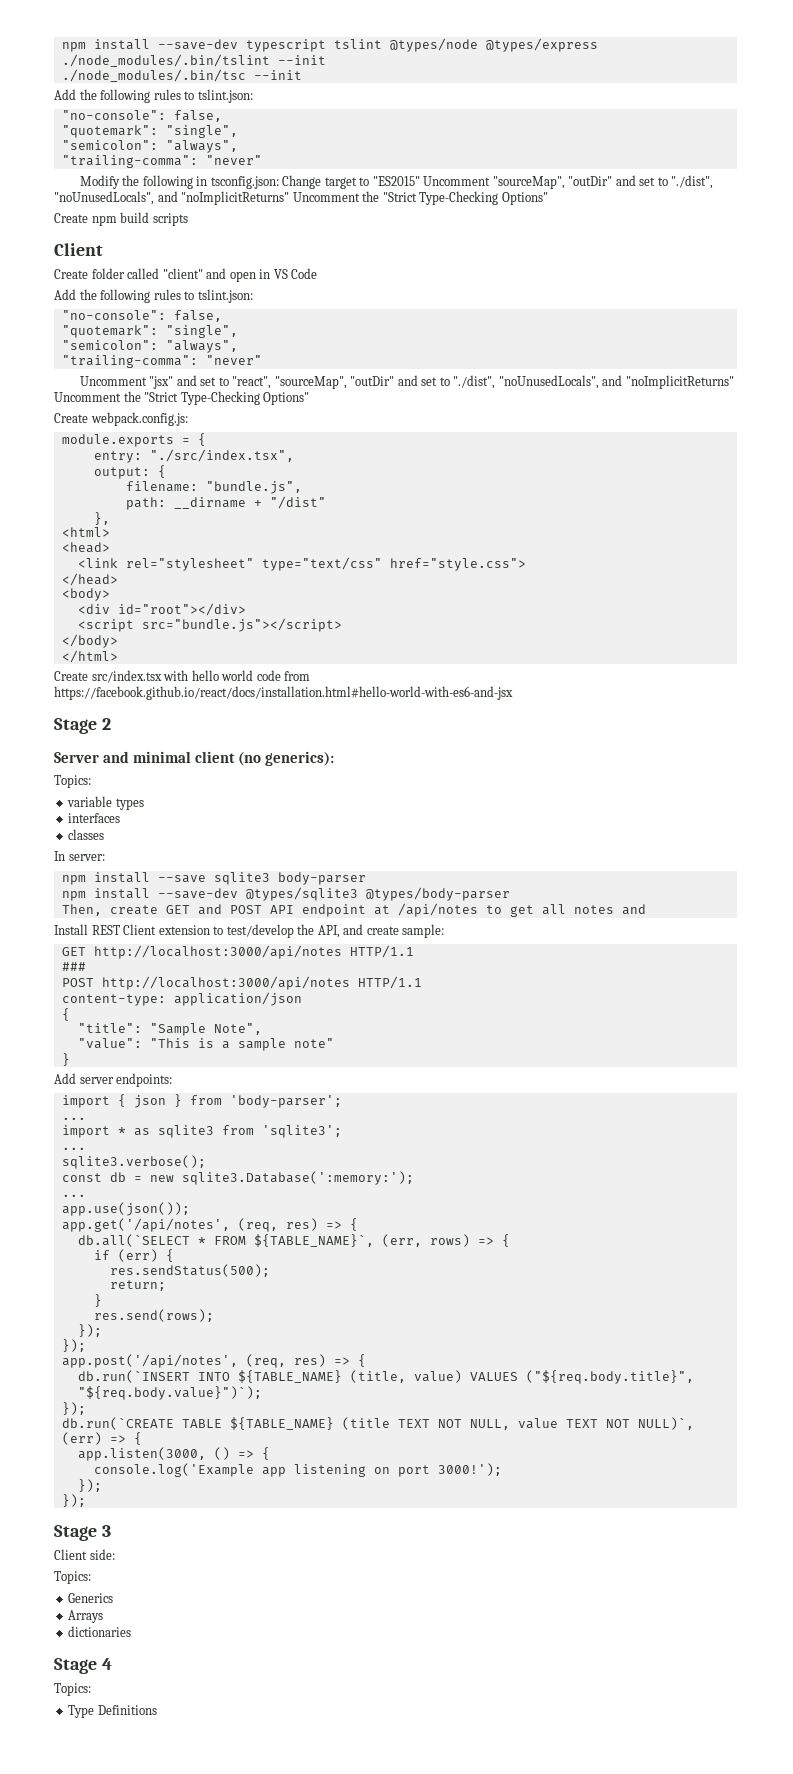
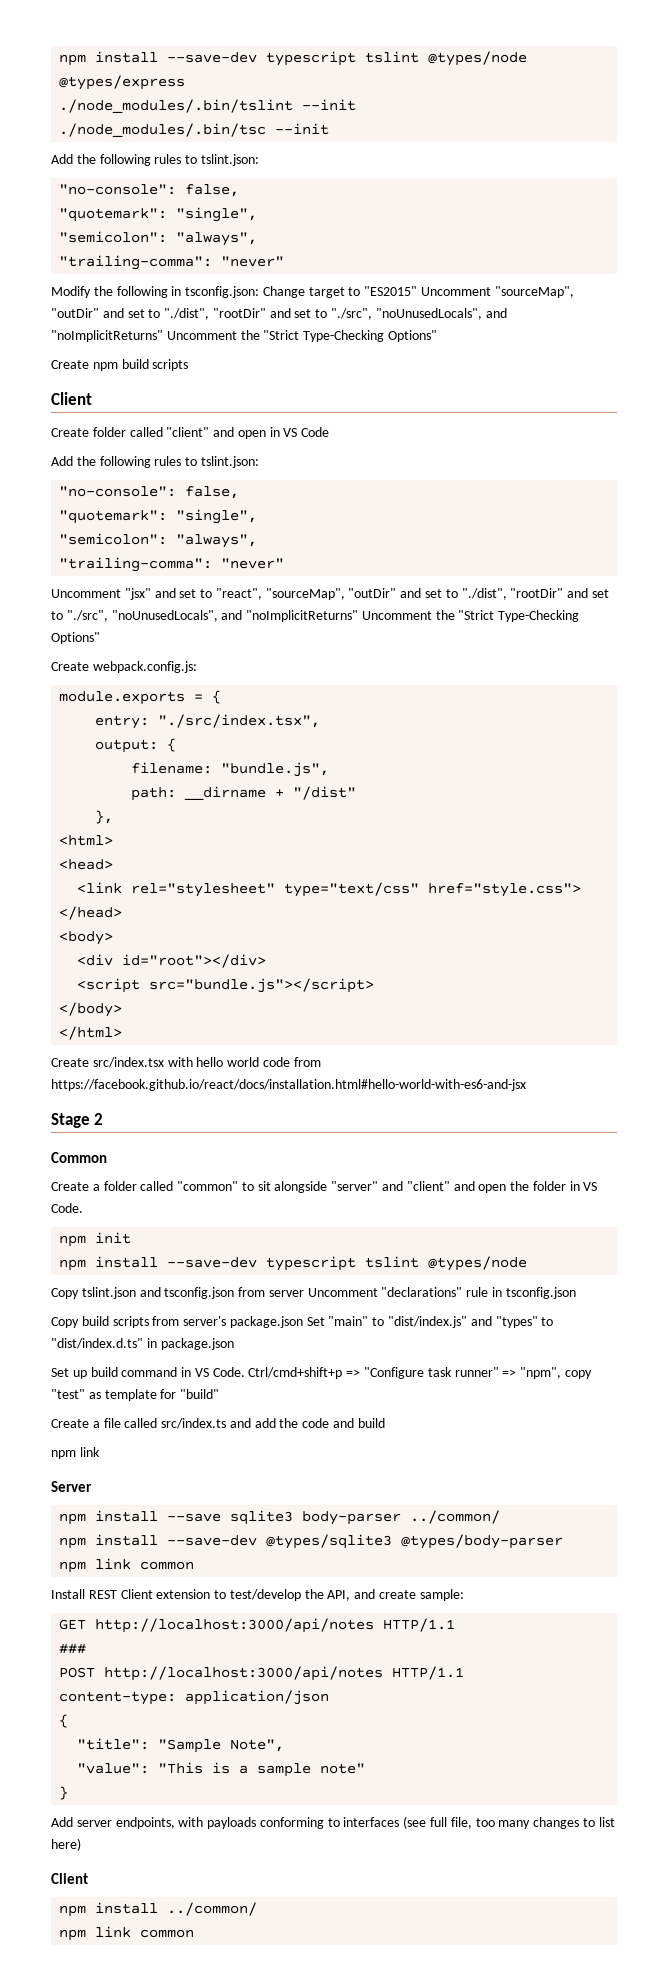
- Modify the following in tsconfig.json: Change target to "ES2015" Uncomment "sourceMap", "outDir" and set to "./dist", "noUnusedLocals", and "noImplicitReturns" Uncomment the "Strict Type-Checking Options"
+ Modify the following in tsconfig.json: Change target to "ES2015" Uncomment "sourceMap", "outDir" and set to "./dist", "rootDir" and set to "./src", "noUnusedLocals", and "noImplicitReturns" Uncomment the "Strict Type-Checking Options"
- Uncomment "jsx" and set to "react", "sourceMap", "outDir" and set to "./dist", "noUnusedLocals", and "noImplicitReturns" Uncomment the "Strict Type-Checking Options"
+ Uncomment "jsx" and set to "react", "sourceMap", "outDir" and set to "./dist", "rootDir" and set to "./src", "noUnusedLocals", and "noImplicitReturns" Uncomment the "Strict Type-Checking Options"
- Server and minimal client (no generics):
- Topics:
- variable types
- interfaces
- classes
- In server:
+ Common
+ Create a folder called "common" to sit alongside "server" and "client" and open the folder in VS Code.
+ npm init
+ npm install --save-dev typescript tslint @types/node
+ Copy tslint.json and tsconfig.json from server Uncomment "declarations" rule in tsconfig.json
+ Copy build scripts from server's package.json Set "main" to "dist/index.js" and "types" to "dist/index.d.ts" in package.json
+ Set up build command in VS Code. Ctrl/cmd+shift+p => "Configure task runner" => "npm", copy "test" as template for "build"
+ Create a file called src/index.ts and add the code and build
+ npm link
+ Server
- npm install --save sqlite3 body-parser
+ npm install --save sqlite3 body-parser ../common/
  npm install --save-dev @types/sqlite3 @types/body-parser
- Then, create GET and POST API endpoint at /api/notes to get all notes and
+ npm link common
- Add server endpoints:
- import { json } from 'body-parser';
- ...
- import * as sqlite3 from 'sqlite3';
- ...
- sqlite3.verbose();
- const db = new sqlite3.Database(':memory:');
- ...
- app.use(json());
- app.get('/api/notes', (req, res) => {
- db.all(`SELECT * FROM ${TABLE_NAME}`, (err, rows) => {
- if (err) {
- res.sendStatus(500);
- return;
- }
- res.send(rows);
- });
- });
- app.post('/api/notes', (req, res) => {
- db.run(`INSERT INTO ${TABLE_NAME} (title, value) VALUES ("${req.body.title}", "${req.body.value}")`);
- });
- db.run(`CREATE TABLE ${TABLE_NAME} (title TEXT NOT NULL, value TEXT NOT NULL)`, (err) => {
- app.listen(3000, () => {
- console.log('Example app listening on port 3000!');
- });
- });
- Stage 3
- Client side:
- Topics:
- Generics
- Arrays
- dictionaries
- Stage 4
- Topics:
- Type Definitions
+ Add server endpoints, with payloads conforming to interfaces (see full file, too many changes to list here)
+ Client
+ npm install ../common/
+ npm link common

